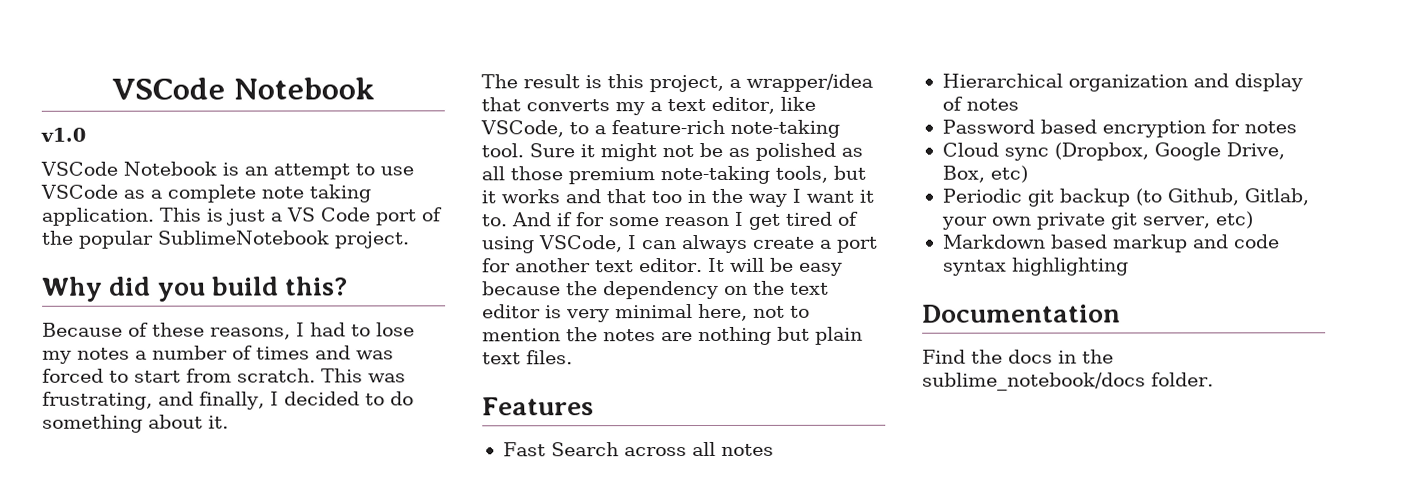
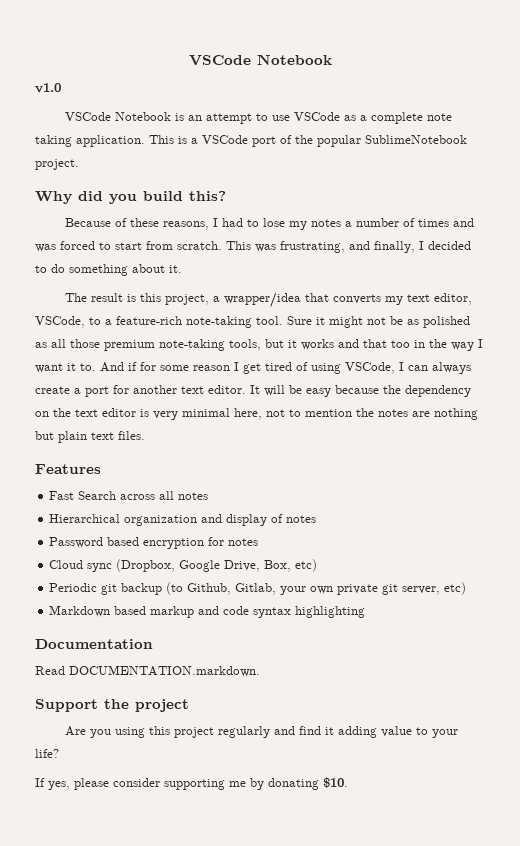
- This is just a VS Code port of the popular SublimeNotebook project.
+ This is a VSCode port of the popular SublimeNotebook project.
- The result is this project, a wrapper/idea that converts my a text editor, like VSCode, to a feature-rich note-taking tool.
+ The result is this project, a wrapper/idea that converts my text editor, VSCode, to a feature-rich note-taking tool.
- Find the docs in the sublime_notebook/docs folder.
+ Read DOCUMENTATION.markdown.
+ Support the project
+ Are you using this project regularly and find it adding value to your life?
+ If yes, please consider supporting me by donating $10.

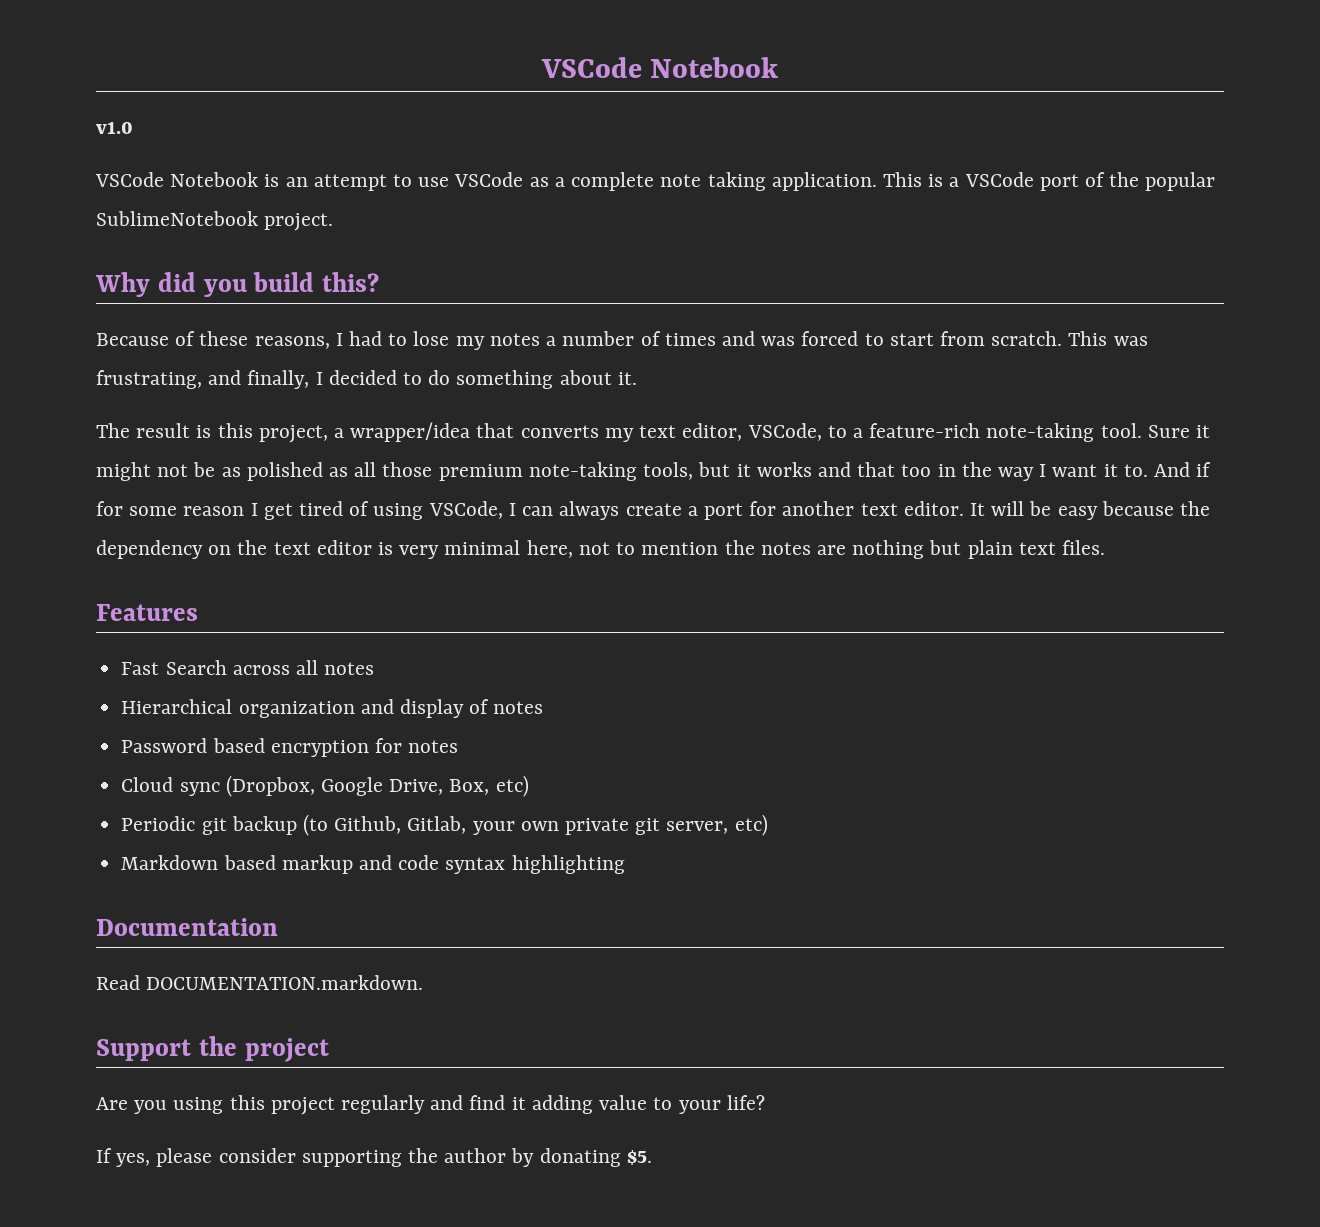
- If yes, please consider supporting me by donating $10.
+ If yes, please consider supporting the author by donating $5.

